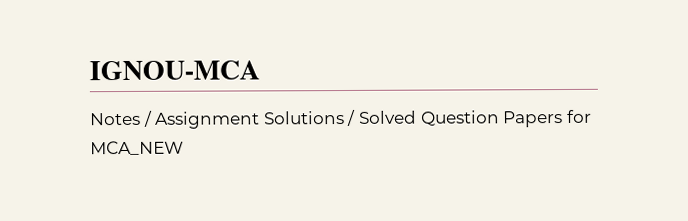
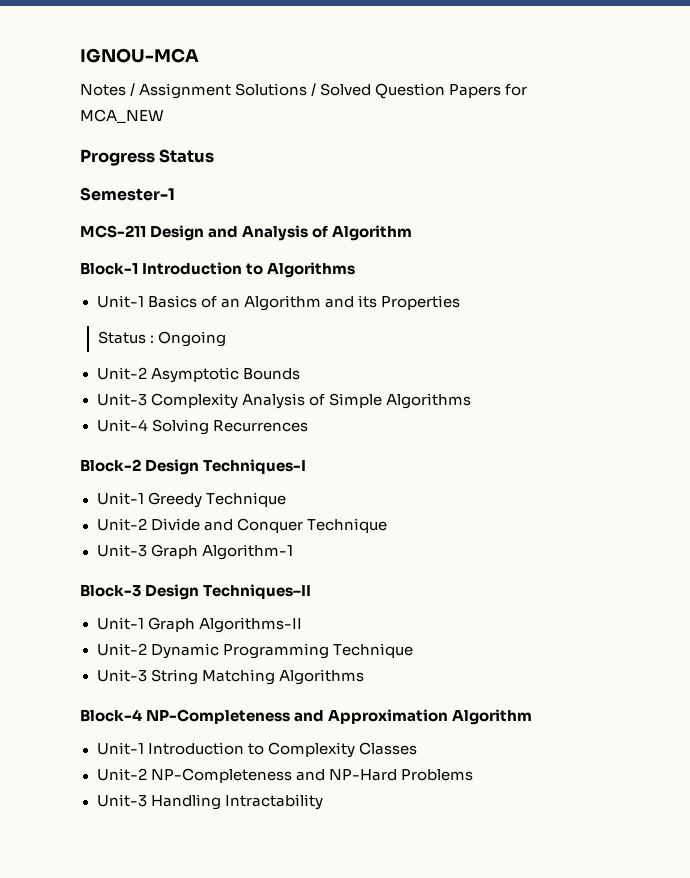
+ Progress Status
+ Semester-1
+ MCS-211 Design and Analysis of Algorithm
+ Block-1 Introduction to Algorithms
+ Unit-1 Basics of an Algorithm and its Properties
+ Status : Ongoing
+ Unit-2 Asymptotic Bounds
+ Unit-3 Complexity Analysis of Simple Algorithms
+ Unit-4 Solving Recurrences
+ Block-2 Design Techniques-I
+ Unit-1 Greedy Technique
+ Unit-2 Divide and Conquer Technique
+ Unit-3 Graph Algorithm-1
+ Block-3 Design Techniques–II
+ Unit-1 Graph Algorithms-II
+ Unit-2 Dynamic Programming Technique
+ Unit-3 String Matching Algorithms
+ Block-4 NP-Completeness and Approximation Algorithm
+ Unit-1 Introduction to Complexity Classes
+ Unit-2 NP-Completeness and NP-Hard Problems
+ Unit-3 Handling Intractability

